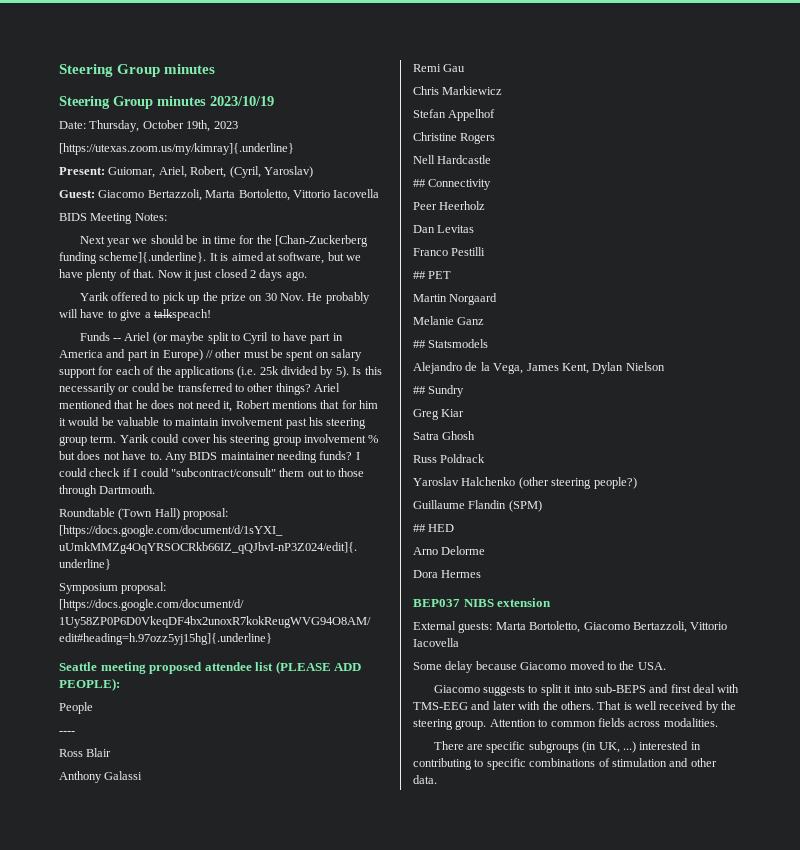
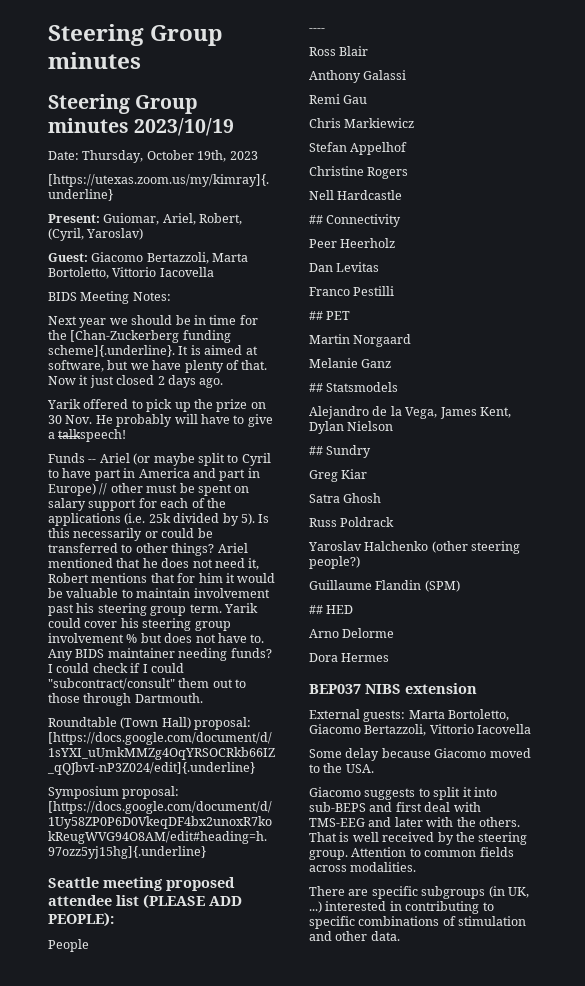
- Yarik offered to pick up the prize on 30 Nov. He probably will have to give a talkspeach!
+ Yarik offered to pick up the prize on 30 Nov. He probably will have to give a talkspeech!

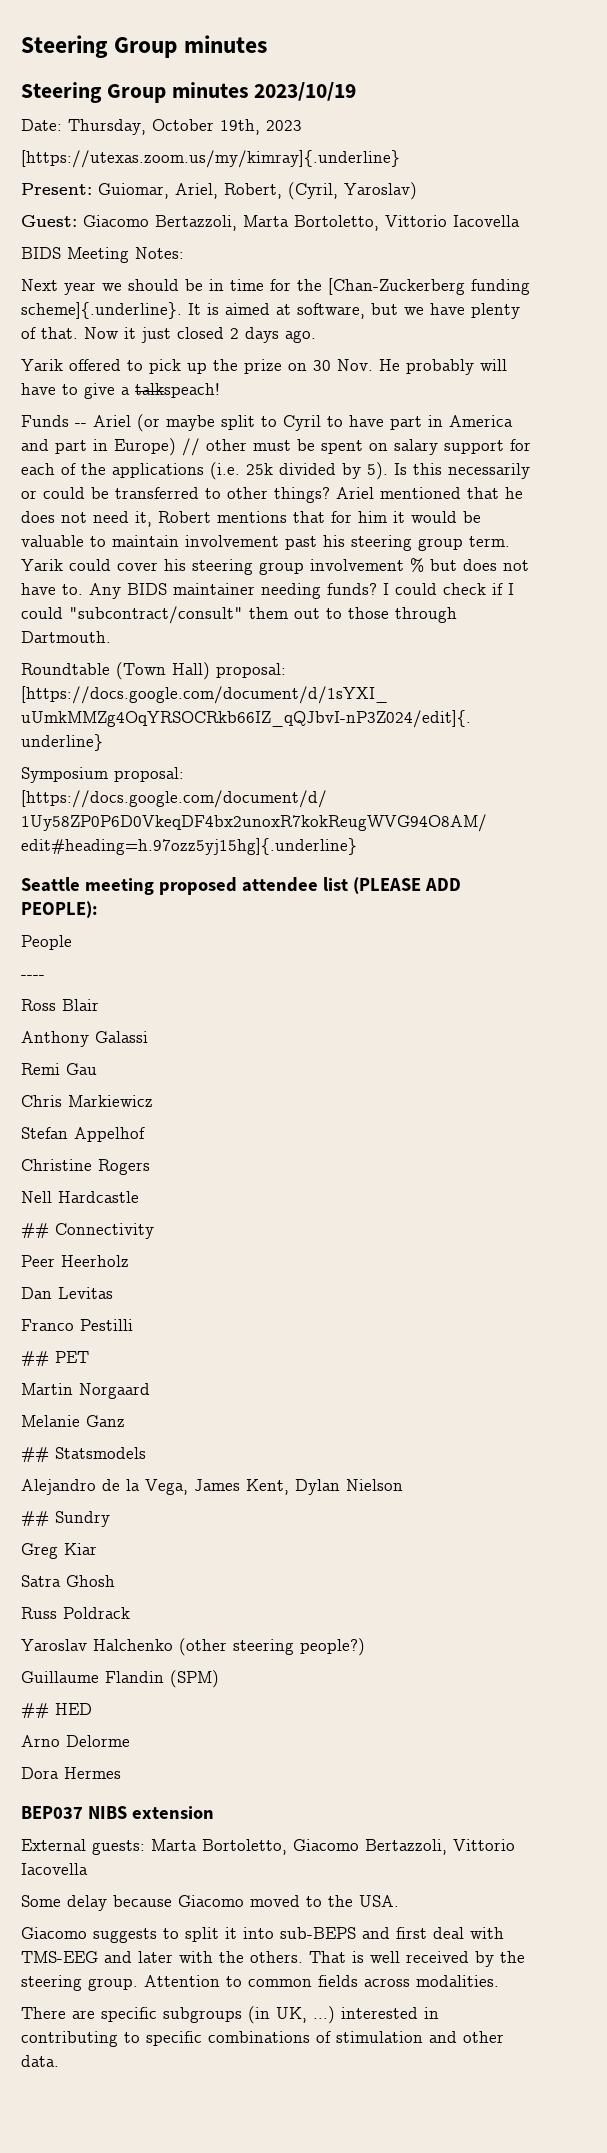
- Yarik offered to pick up the prize on 30 Nov. He probably will have to give a talkspeech!
+ Yarik offered to pick up the prize on 30 Nov. He probably will have to give a talkspeach!

